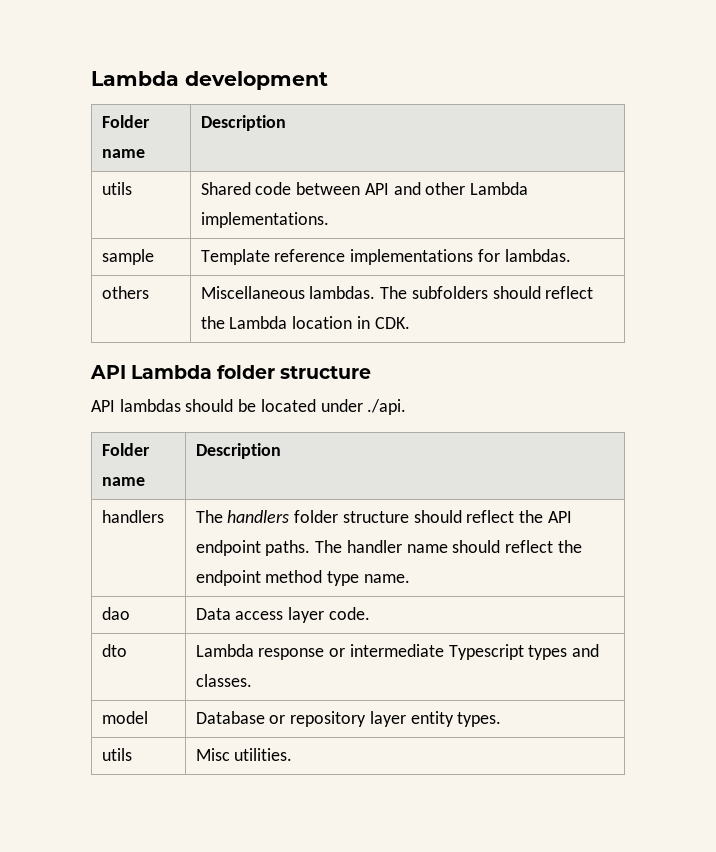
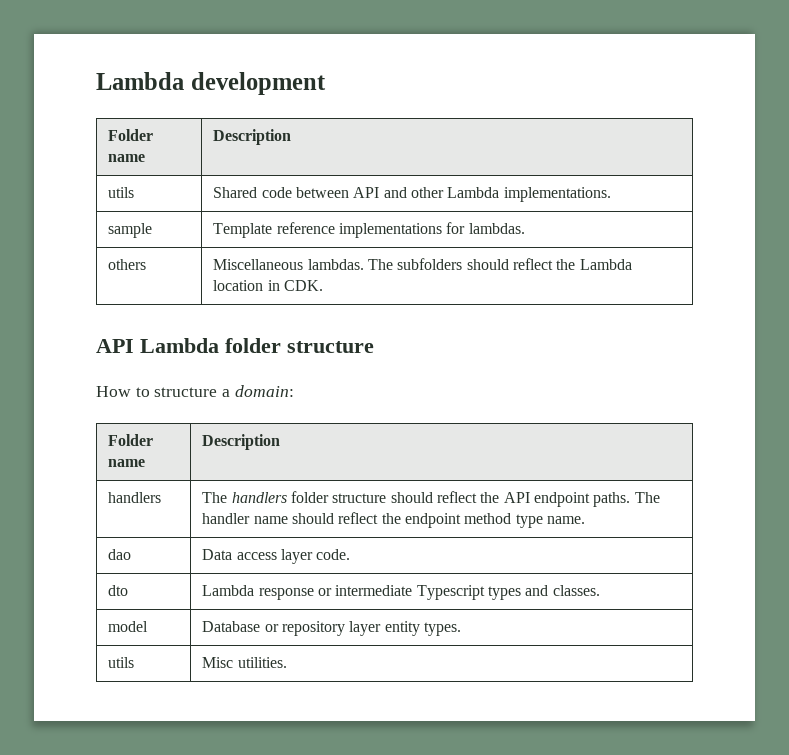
- API lambdas should be located under ./api.
+ How to structure a domain:

